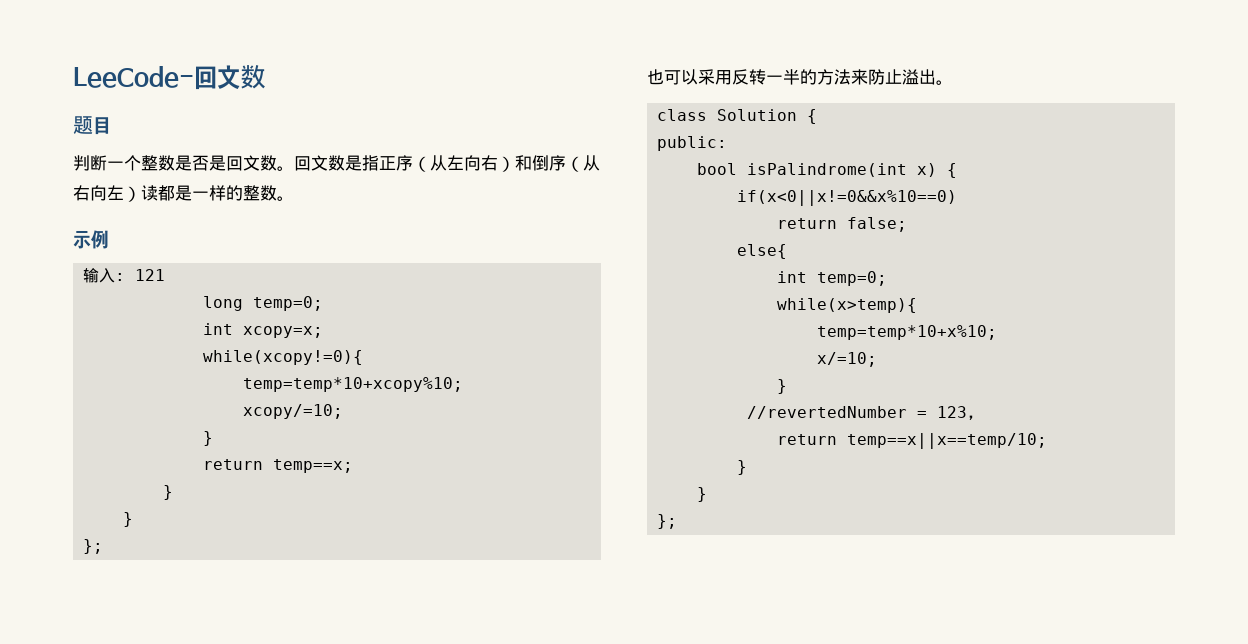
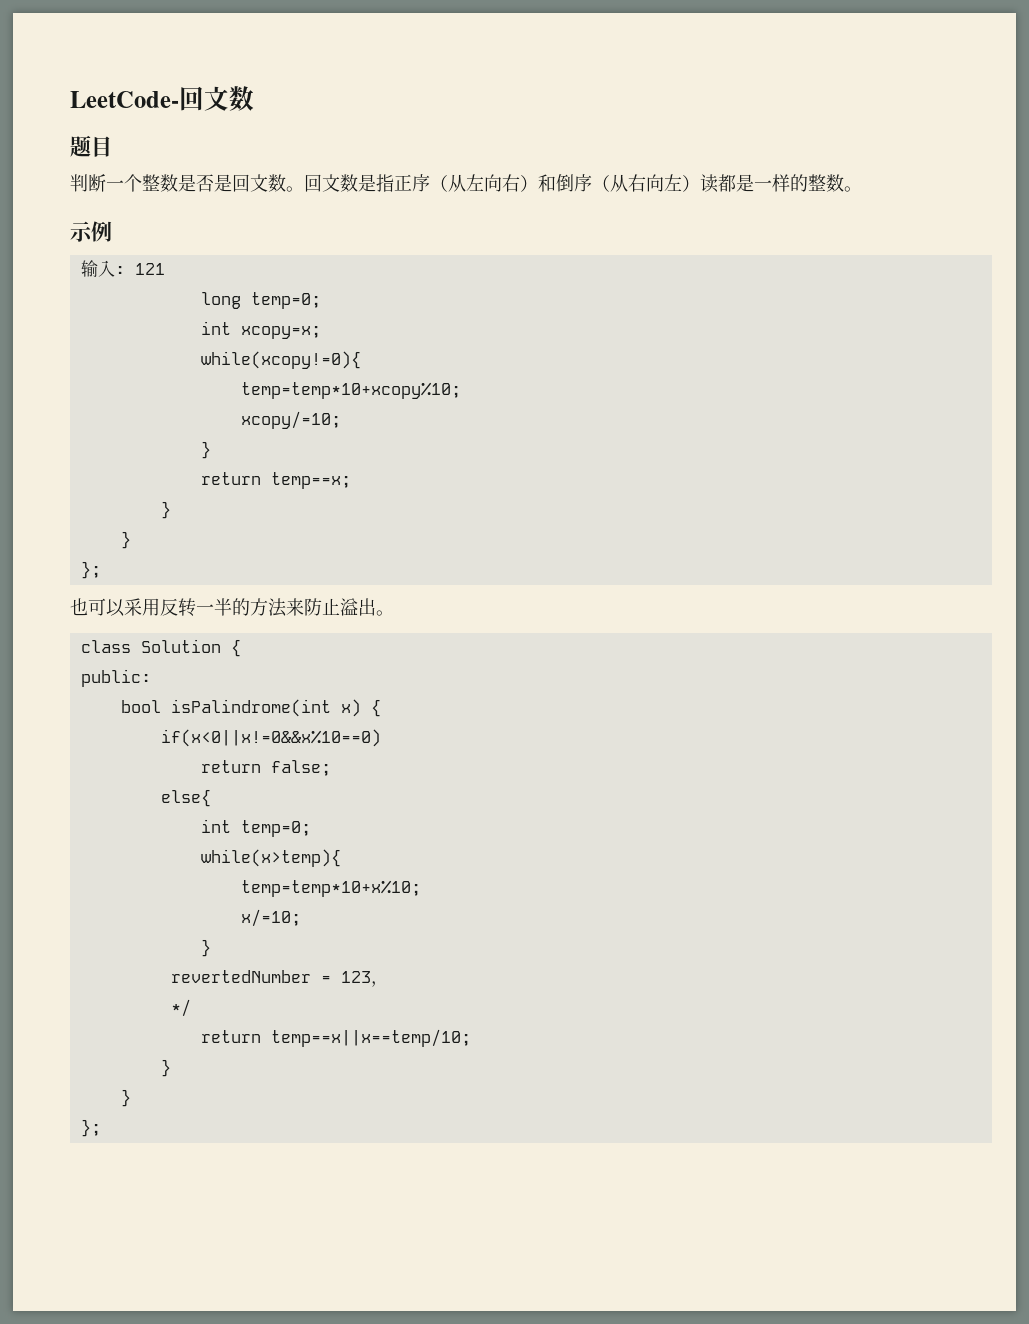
- LeeCode-回文数
+ LeetCode-回文数
- //revertedNumber = 123，
+ revertedNumber = 123，
+ */

